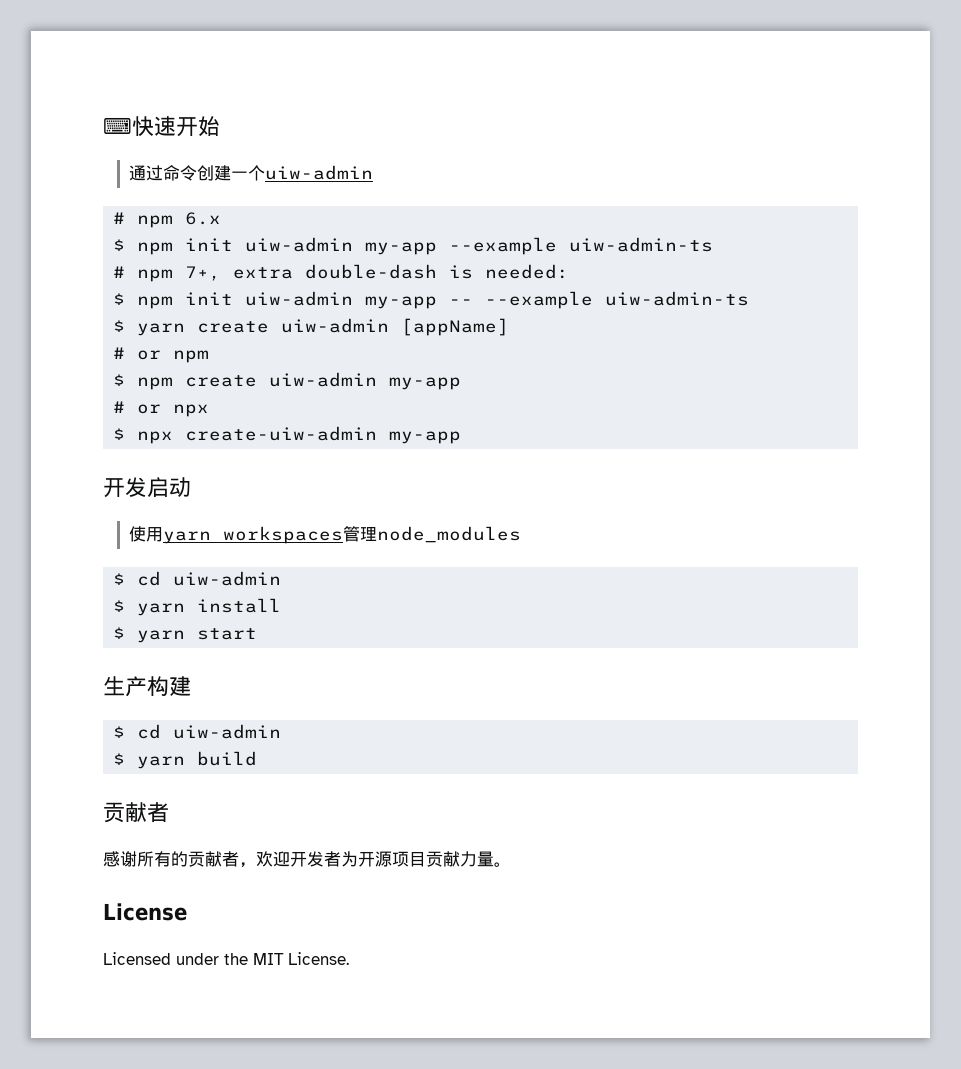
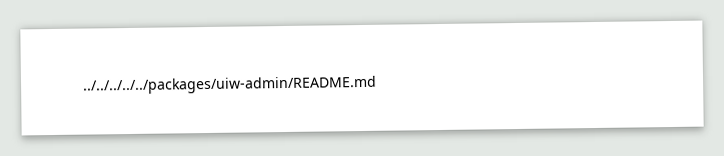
- ⌨快速开始
- 通过命令创建一个uiw-admin
- # npm 6.x
- $ npm init uiw-admin my-app --example uiw-admin-ts
- # npm 7+, extra double-dash is needed:
- $ npm init uiw-admin my-app -- --example uiw-admin-ts
- $ yarn create uiw-admin [appName]
- # or npm
- $ npm create uiw-admin my-app
- # or npx
- $ npx create-uiw-admin my-app
- 开发启动
- 使用yarn workspaces管理node_modules
- $ cd uiw-admin
- $ yarn install
- $ yarn start
- 生产构建
- $ cd uiw-admin
- $ yarn build
- 贡献者
- 感谢所有的贡献者，欢迎开发者为开源项目贡献力量。
- License
- Licensed under the MIT License.
+ ../../../../../packages/uiw-admin/README.md

